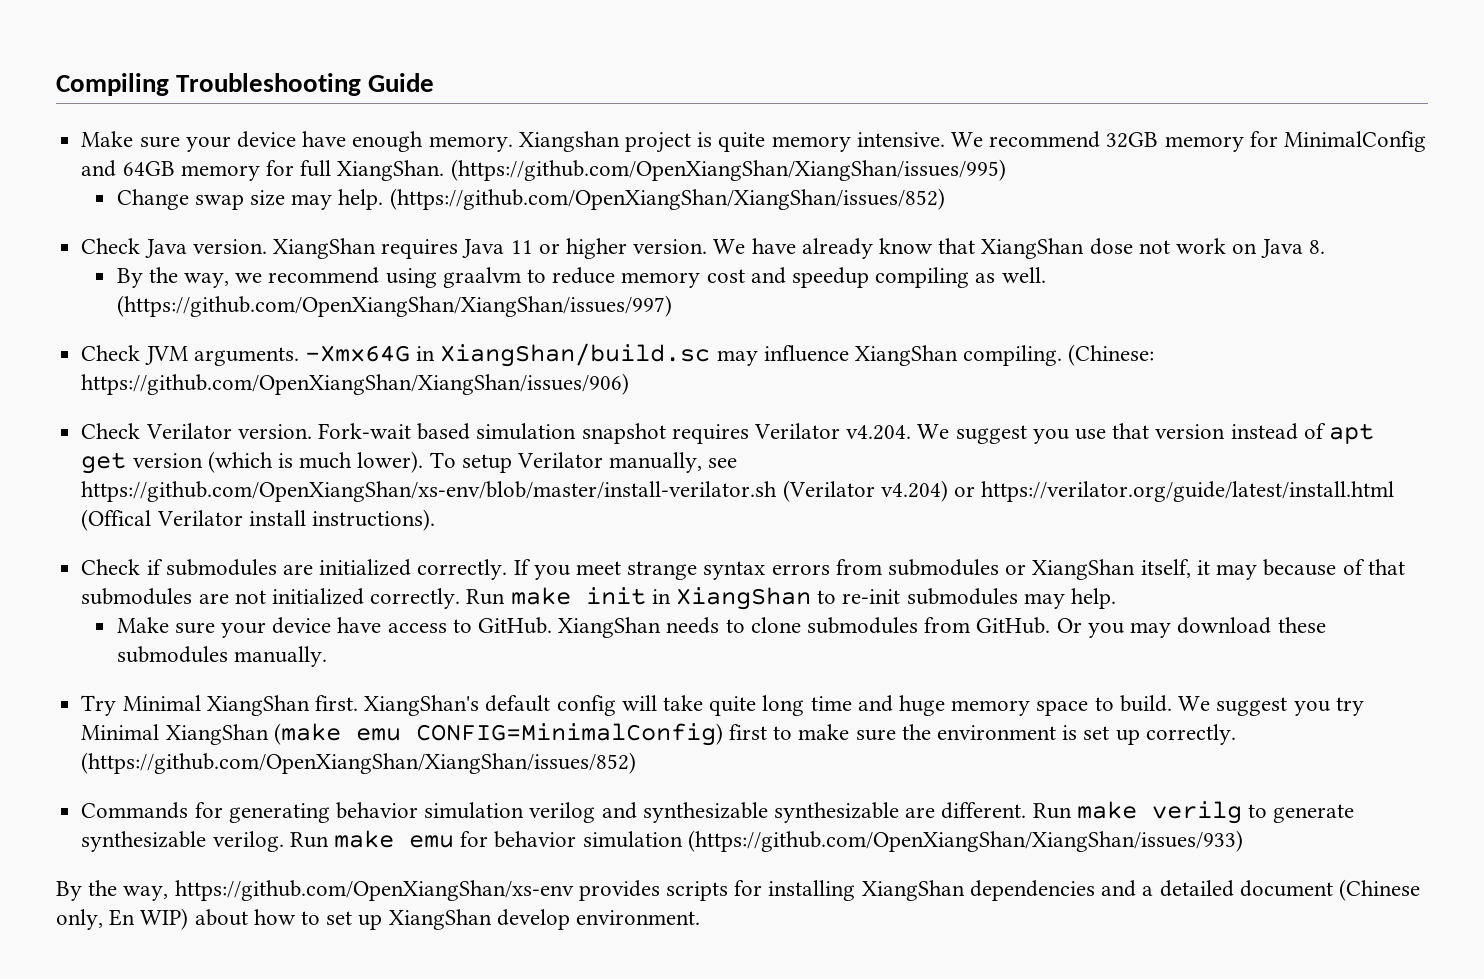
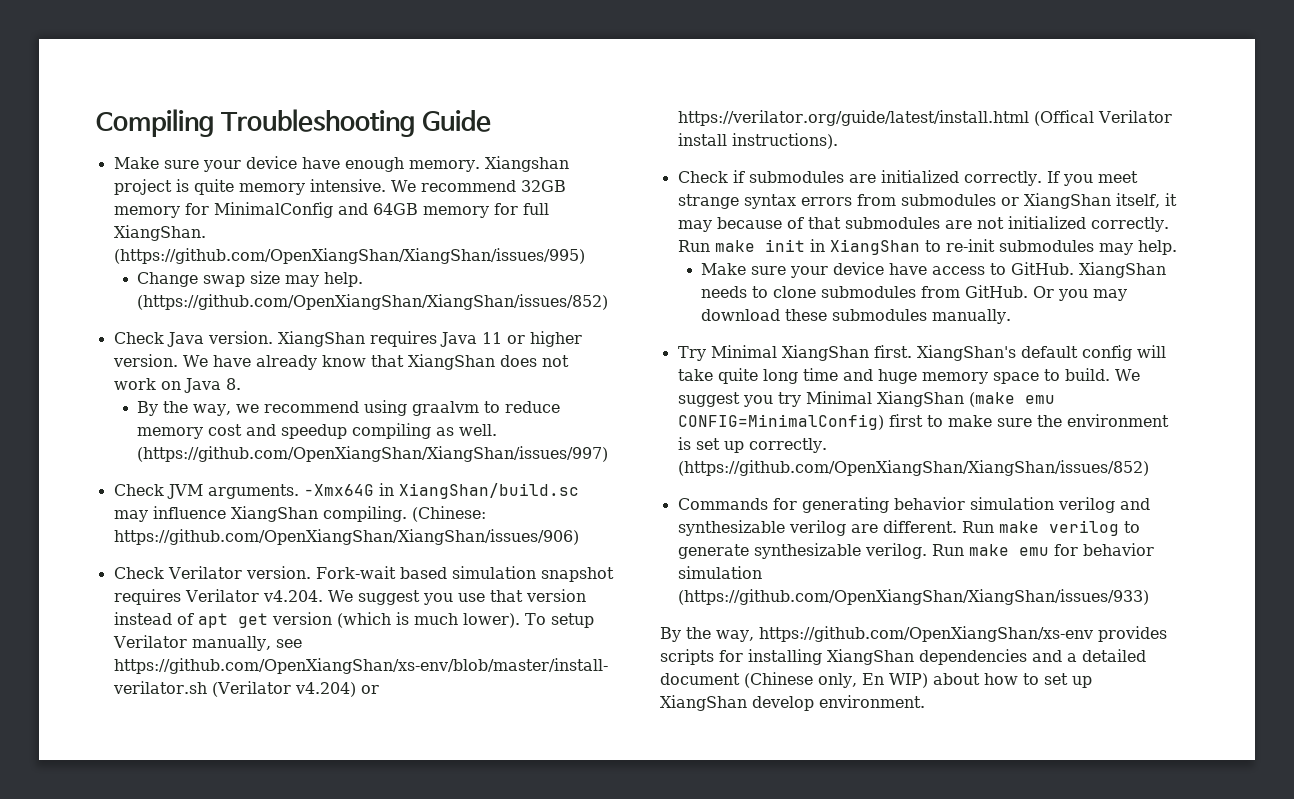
- We have already know that XiangShan dose not work on Java 8.
+ We have already know that XiangShan does not work on Java 8.
- Commands for generating behavior simulation verilog and synthesizable synthesizable are different.
+ Commands for generating behavior simulation verilog and synthesizable verilog are different.
- Run make verilg to generate synthesizable verilog.
+ Run make verilog to generate synthesizable verilog.

